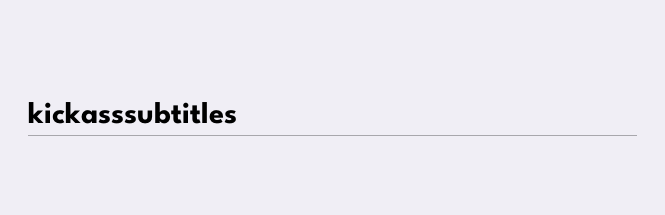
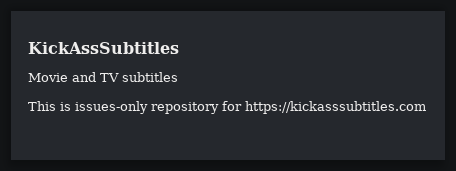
- kickasssubtitles
+ KickAssSubtitles
+ Movie and TV subtitles
+ This is issues-only repository for https://kickasssubtitles.com

